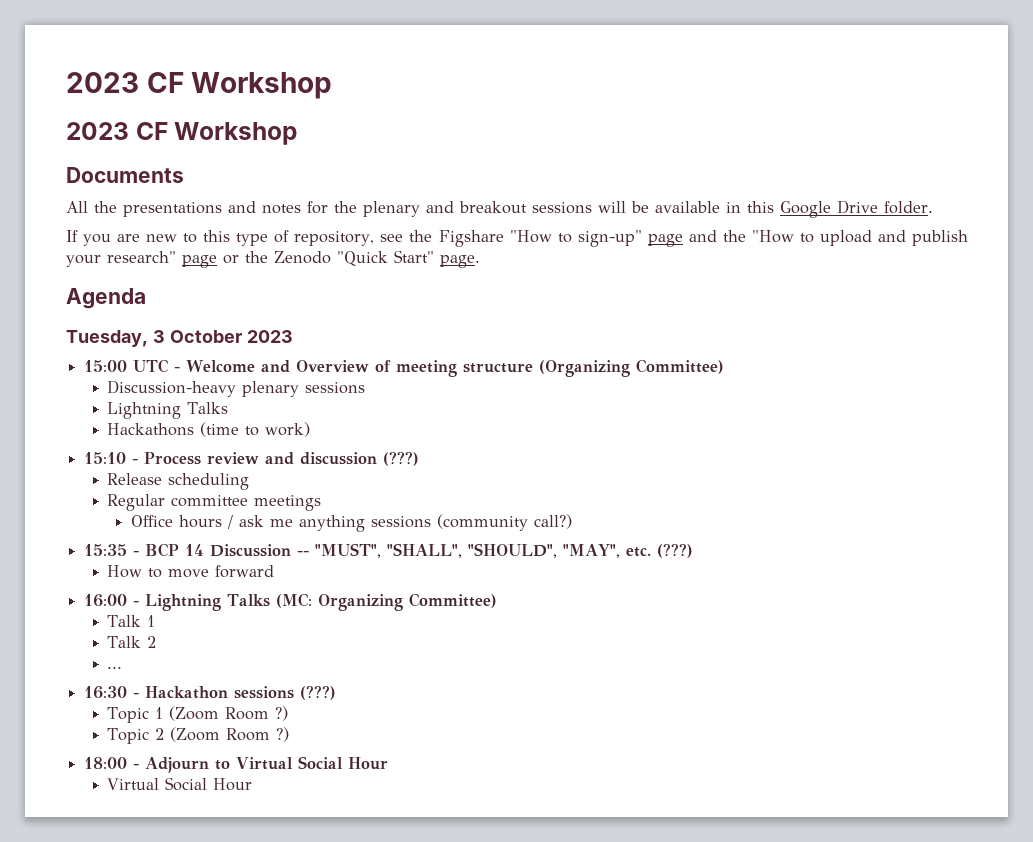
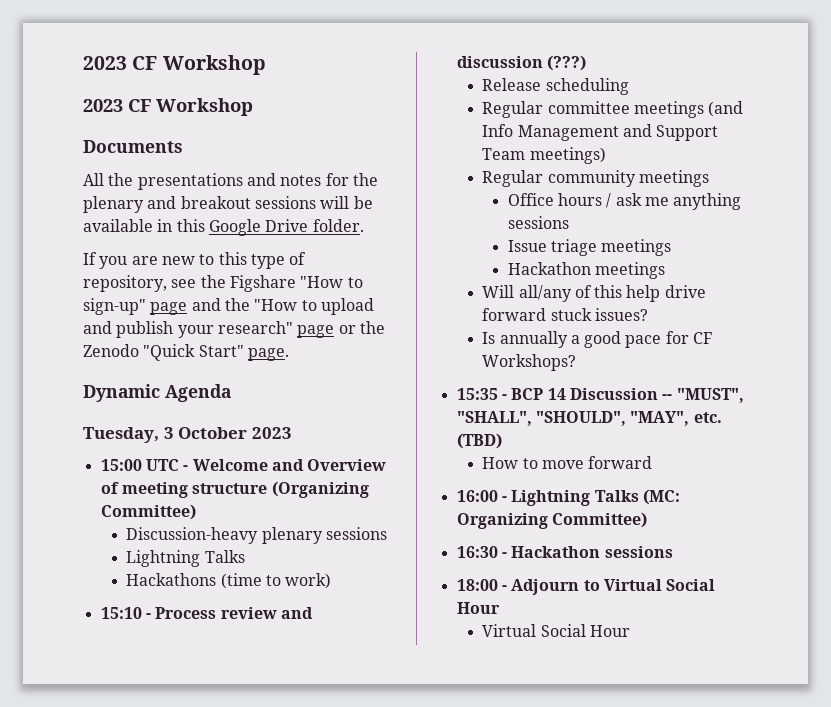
- Agenda
+ Dynamic Agenda
- Regular committee meetings
+ Regular committee meetings (and Info Management and Support Team meetings)
+ Regular community meetings
- Office hours / ask me anything sessions (community call?)
+ Office hours / ask me anything sessions
+ Issue triage meetings
+ Hackathon meetings
+ Will all/any of this help drive forward stuck issues?
+ Is annually a good pace for CF Workshops?
- 15:35 - BCP 14 Discussion -- "MUST", "SHALL", "SHOULD", "MAY", etc. (???)
+ 15:35 - BCP 14 Discussion -- "MUST", "SHALL", "SHOULD", "MAY", etc. (TBD)
- Talk 1
- Talk 2
- ...
- 16:30 - Hackathon sessions (???)
- Topic 1 (Zoom Room ?)
- Topic 2 (Zoom Room ?)
+ 16:30 - Hackathon sessions

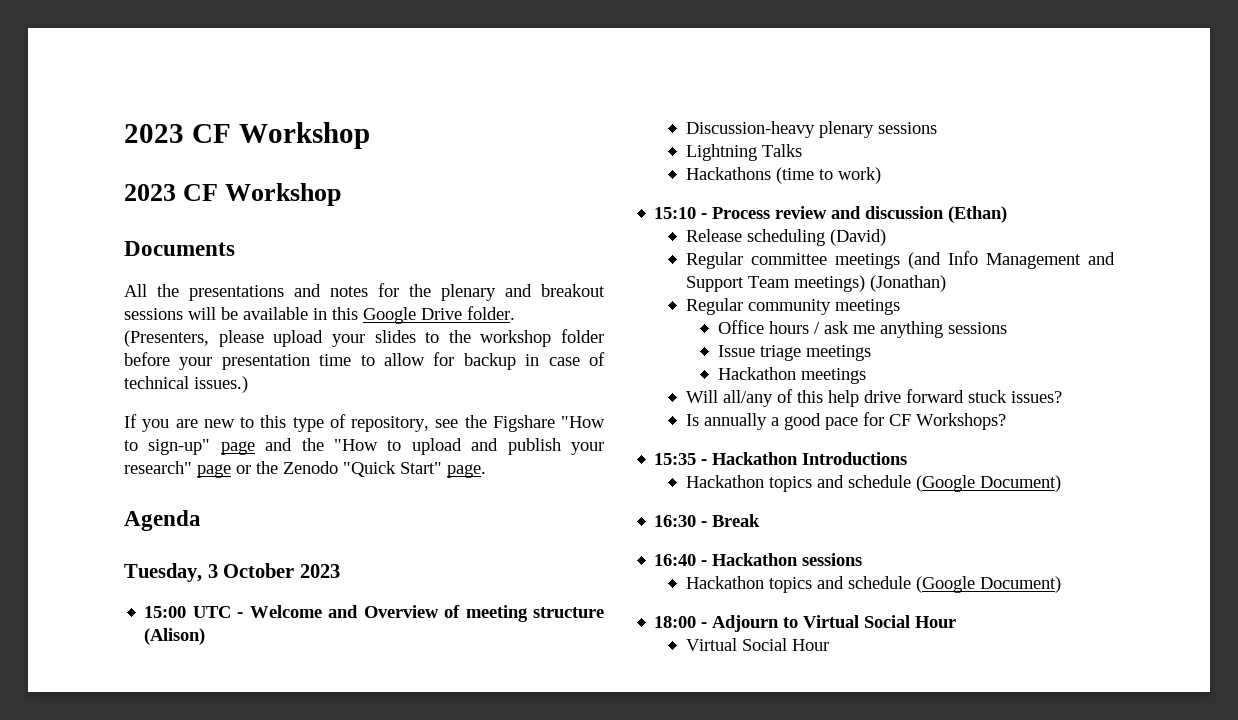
+ (Presenters, please upload your slides to the workshop folder before your presentation time to allow for backup in case of technical issues.)
- Dynamic Agenda
+ Agenda
- 15:00 UTC - Welcome and Overview of meeting structure (Organizing Committee)
+ 15:00 UTC - Welcome and Overview of meeting structure (Alison)
- 15:10 - Process review and discussion (???)
+ 15:10 - Process review and discussion (Ethan)
- Release scheduling
+ Release scheduling (David)
- Regular committee meetings (and Info Management and Support Team meetings)
+ Regular committee meetings (and Info Management and Support Team meetings) (Jonathan)
- 15:35 - BCP 14 Discussion -- "MUST", "SHALL", "SHOULD", "MAY", etc. (TBD)
- How to move forward
- 16:00 - Lightning Talks (MC: Organizing Committee)
+ 15:35 - Hackathon Introductions
+ Hackathon topics and schedule (Google Document)
- 16:30 - Hackathon sessions
+ 16:30 - Break
+ 16:40 - Hackathon sessions
+ Hackathon topics and schedule (Google Document)

